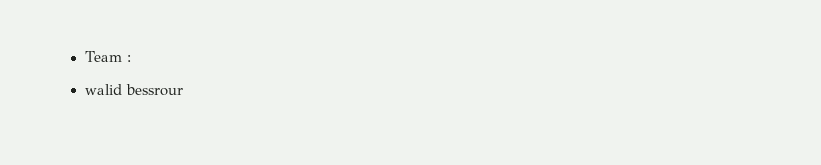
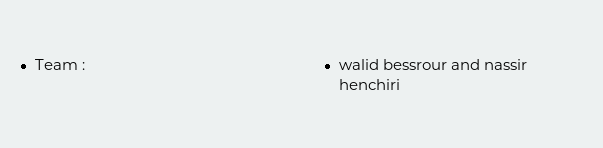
- walid bessrour
+ walid bessrour and nassir henchiri

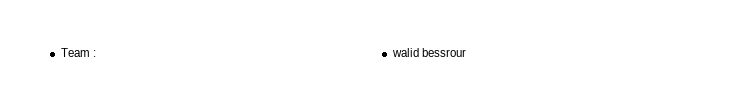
- walid bessrour and nassir henchiri
+ walid bessrour

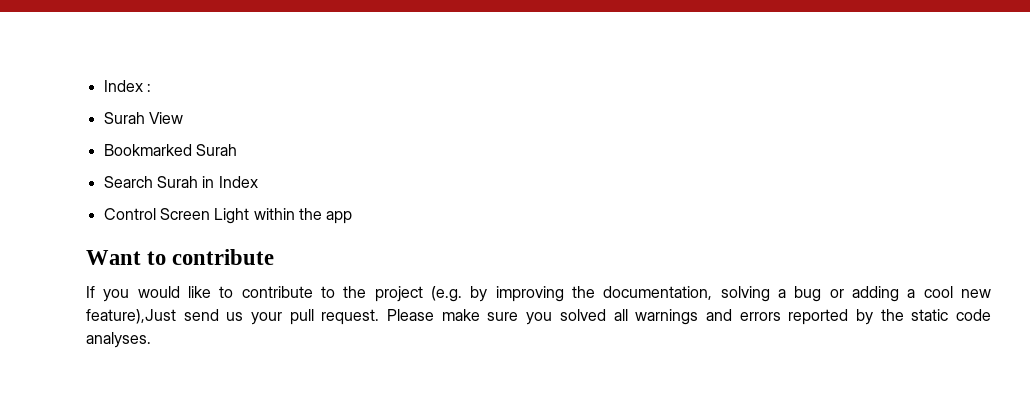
- Team :
+ Index :
- walid bessrour
+ Surah View
+ Bookmarked Surah
+ Search Surah in Index
+ Control Screen Light within the app
+ Want to contribute
+ If you would like to contribute to the project (e.g. by improving the documentation, solving a bug or adding a cool new feature),Just send us your pull request. Please make sure you solved all warnings and errors reported by the static code analyses.

